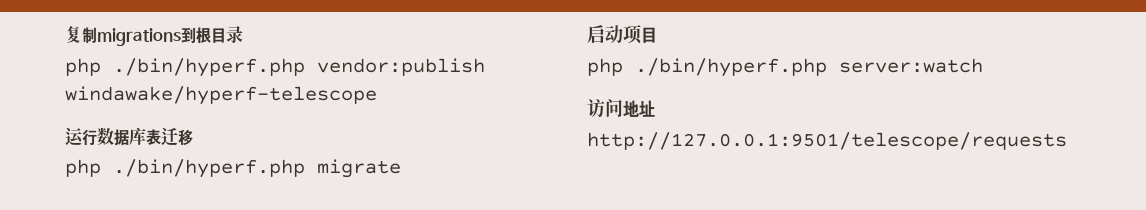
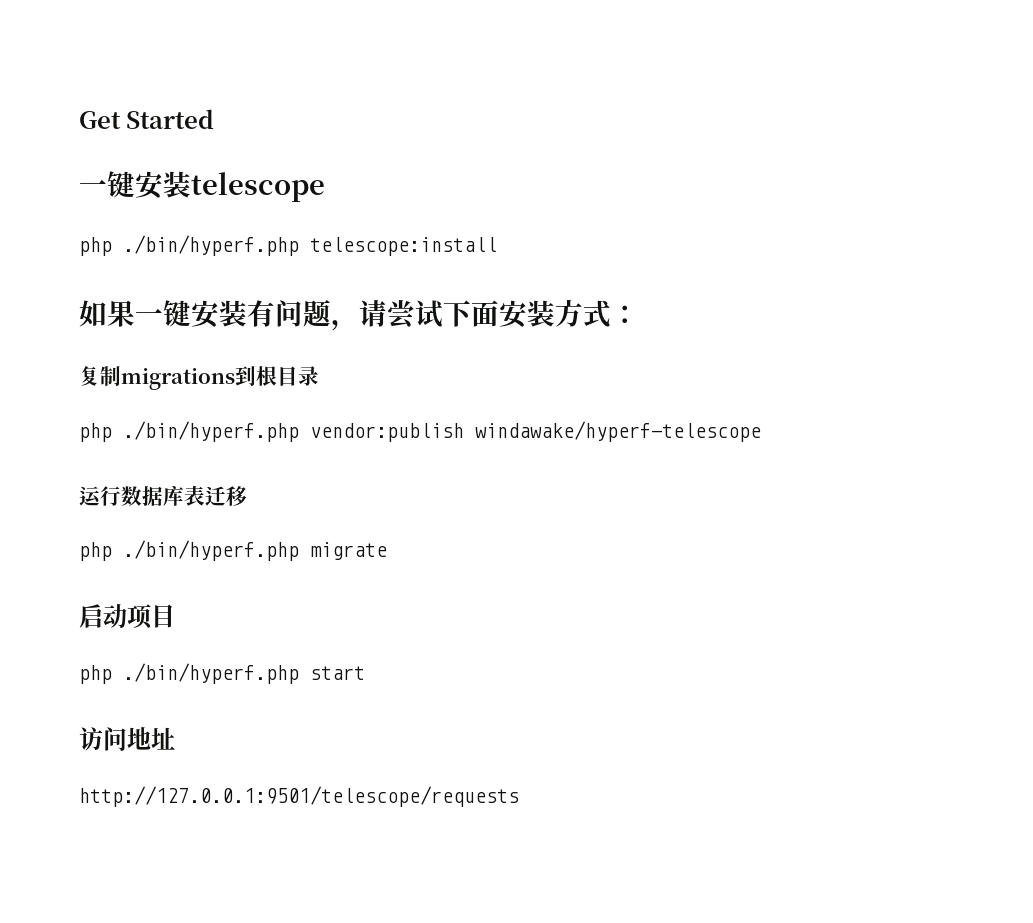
+ Get Started
+ 一键安装telescope
+ php ./bin/hyperf.php telescope:install
+ 如果一键安装有问题，请尝试下面安装方式：
- php ./bin/hyperf.php server:watch
+ php ./bin/hyperf.php start

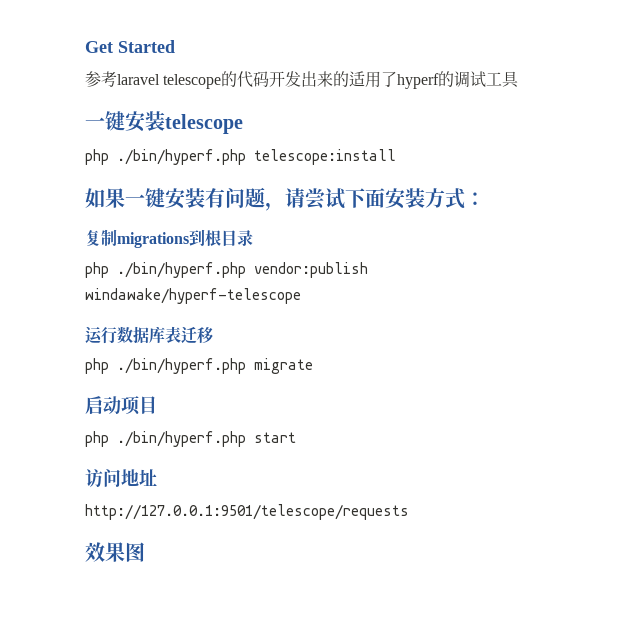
+ 参考laravel telescope的代码开发出来的适用了hyperf的调试工具
+ 效果图

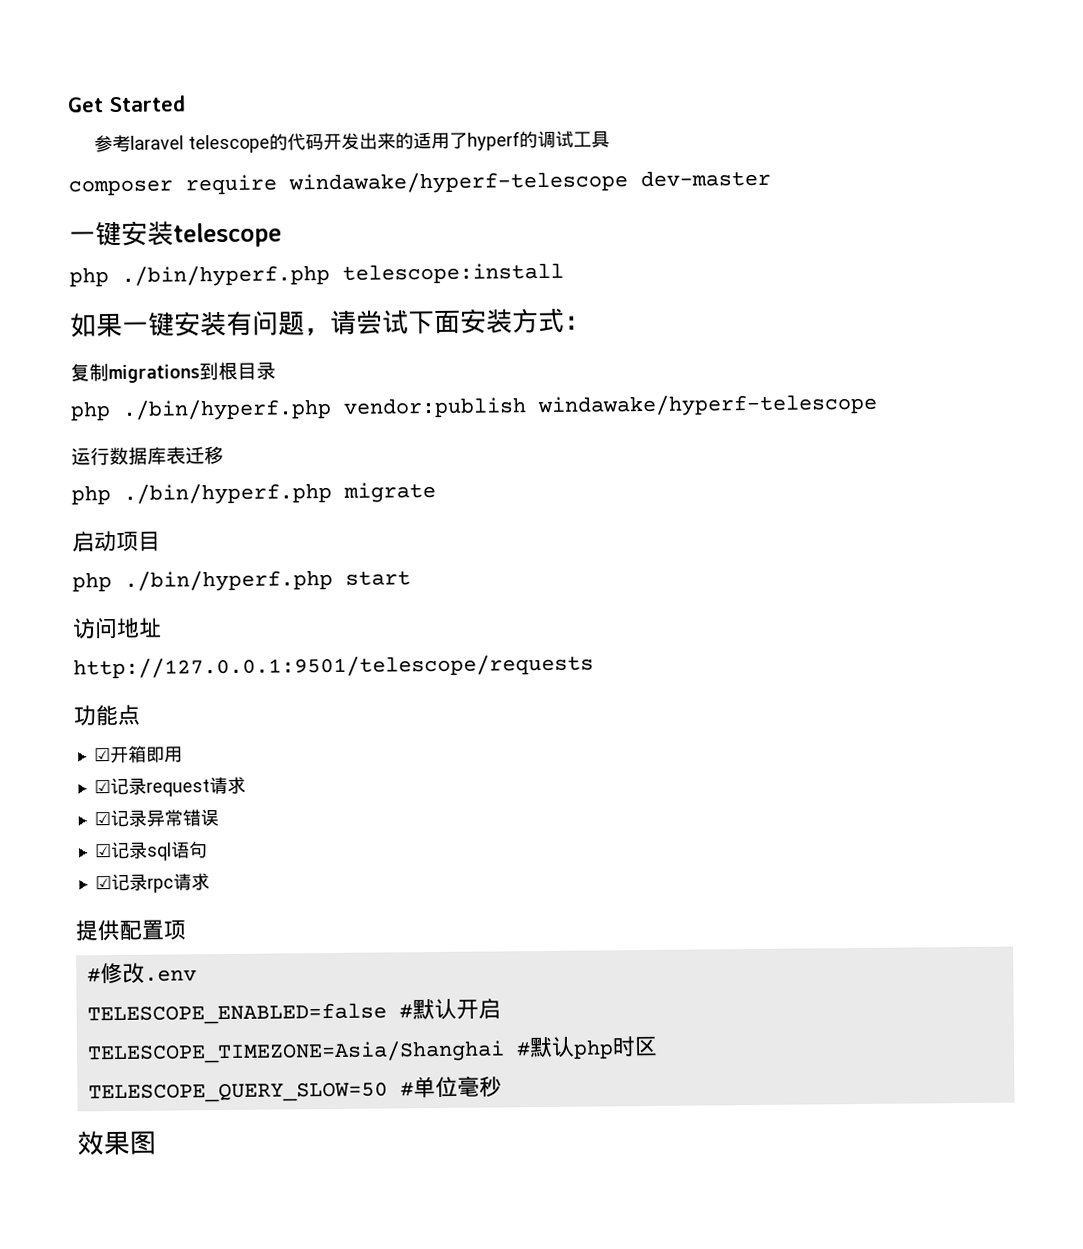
+ composer require windawake/hyperf-telescope dev-master
+ 功能点
+ ☑开箱即用
+ ☑记录request请求
+ ☑记录异常错误
+ ☑记录sql语句
+ ☑记录rpc请求
+ 提供配置项
+ #修改.env
+ TELESCOPE_ENABLED=false #默认开启
+ TELESCOPE_TIMEZONE=Asia/Shanghai #默认php时区
+ TELESCOPE_QUERY_SLOW=50 #单位毫秒

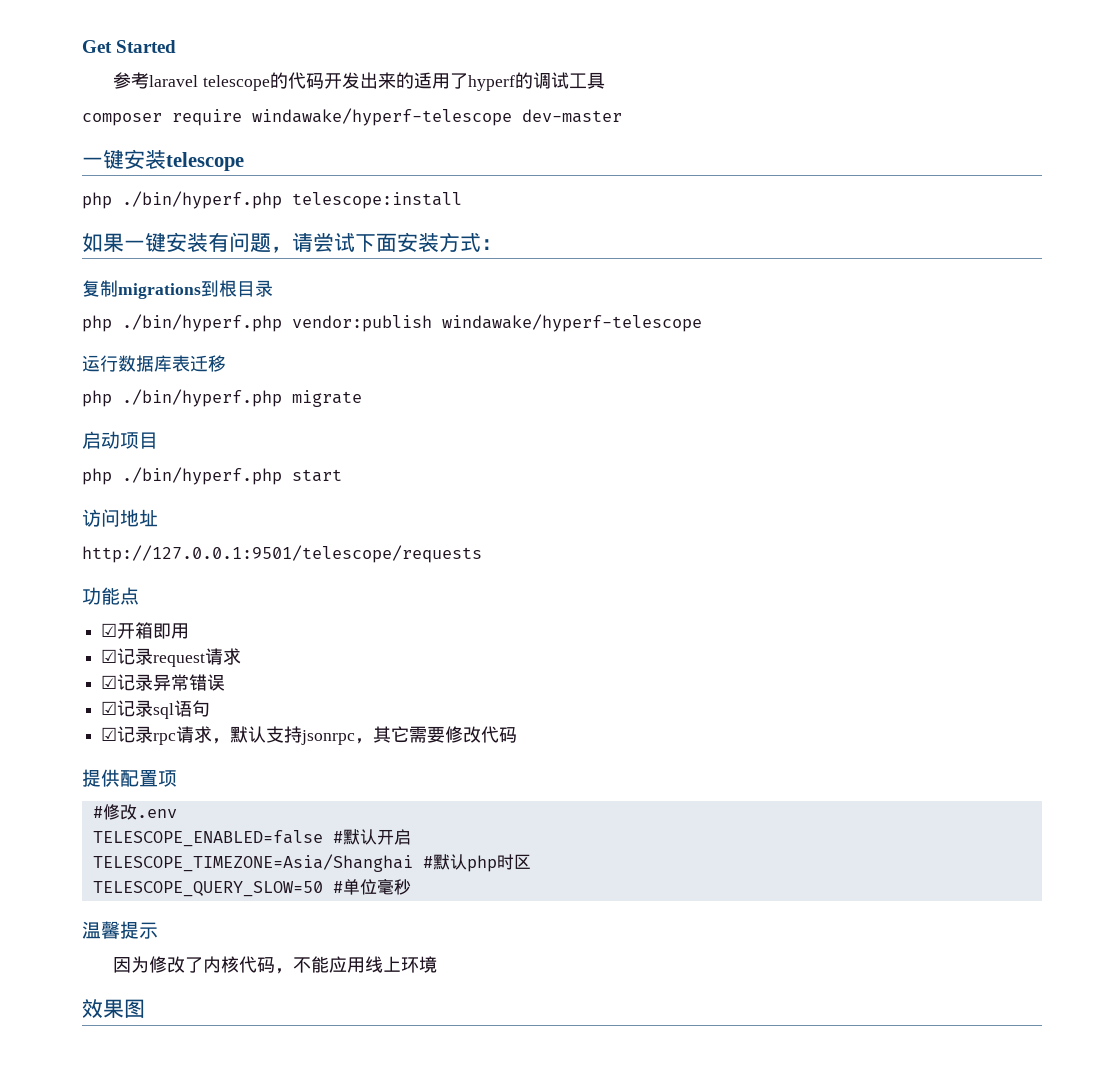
- ☑记录rpc请求
+ ☑记录rpc请求，默认支持jsonrpc，其它需要修改代码
+ 温馨提示
+ 因为修改了内核代码，不能应用线上环境

